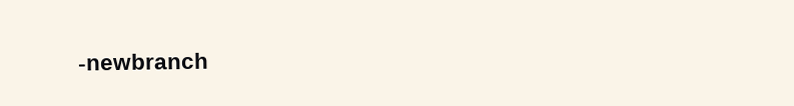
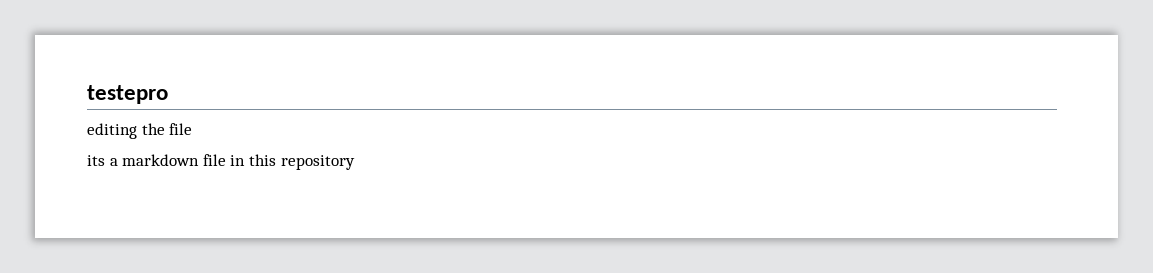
- -newbranch
+ testepro
+ editing the file
+ its a markdown file in this repository

